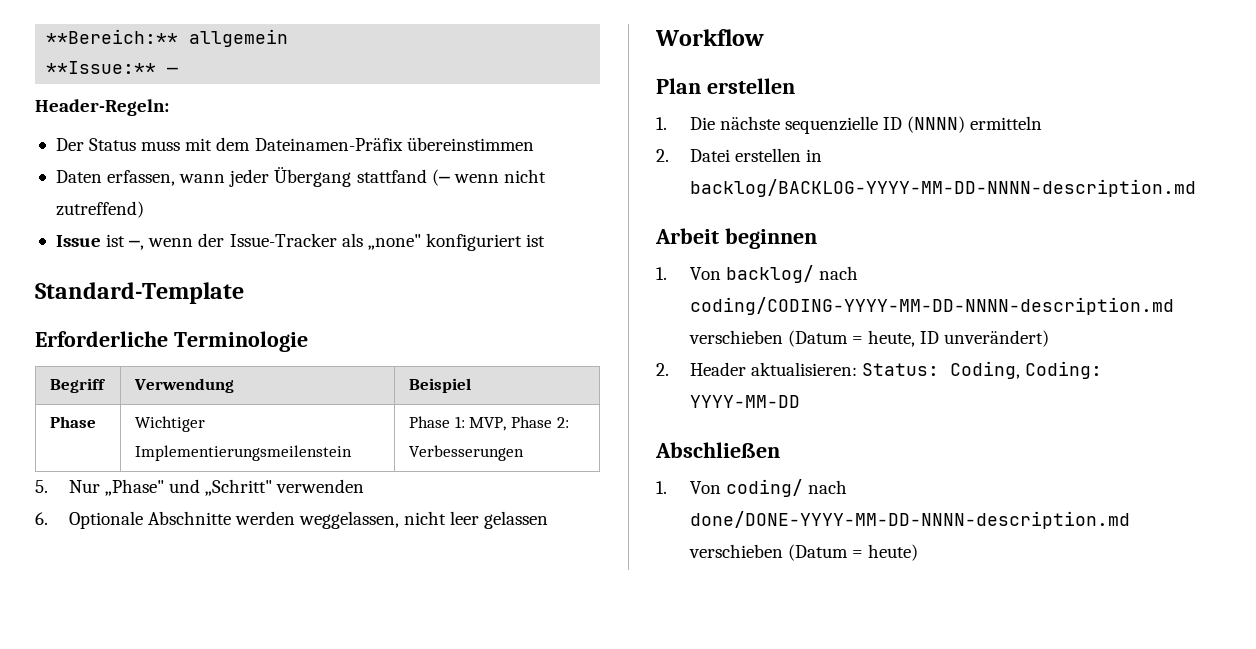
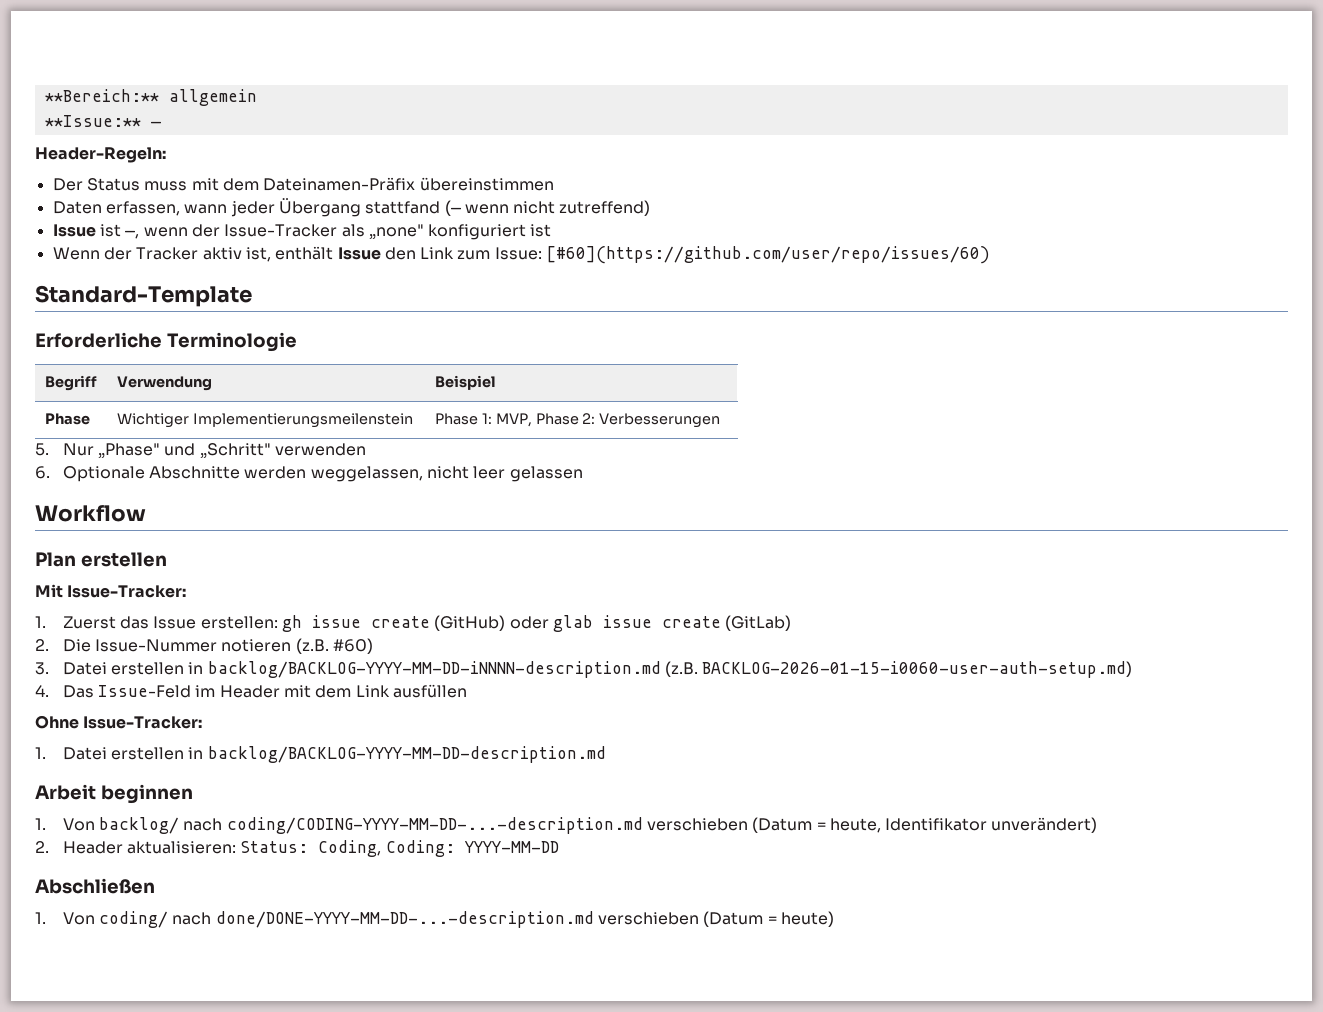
+ Wenn der Tracker aktiv ist, enthält Issue den Link zum Issue: [#60](https://github.com/user/repo/issues/60)
- 1. Die nächste sequenzielle ID (NNNN) ermitteln
- 2. Datei erstellen in backlog/BACKLOG-YYYY-MM-DD-NNNN-description.md
+ Mit Issue-Tracker:
+ 1. Zuerst das Issue erstellen: gh issue create (GitHub) oder glab issue create (GitLab)
+ 2. Die Issue-Nummer notieren (z.B. #60)
+ 3. Datei erstellen in backlog/BACKLOG-YYYY-MM-DD-iNNNN-description.md (z.B. BACKLOG-2026-01-15-i0060-user-auth-setup.md)
+ 4. Das Issue-Feld im Header mit dem Link ausfüllen
+ Ohne Issue-Tracker:
+ 1. Datei erstellen in backlog/BACKLOG-YYYY-MM-DD-description.md
- 1. Von backlog/ nach coding/CODING-YYYY-MM-DD-NNNN-description.md verschieben (Datum = heute, ID unverändert)
+ 1. Von backlog/ nach coding/CODING-YYYY-MM-DD-...-description.md verschieben (Datum = heute, Identifikator unverändert)
- 1. Von coding/ nach done/DONE-YYYY-MM-DD-NNNN-description.md verschieben (Datum = heute)
+ 1. Von coding/ nach done/DONE-YYYY-MM-DD-...-description.md verschieben (Datum = heute)

